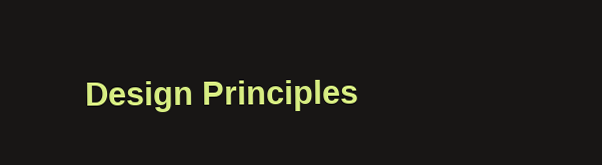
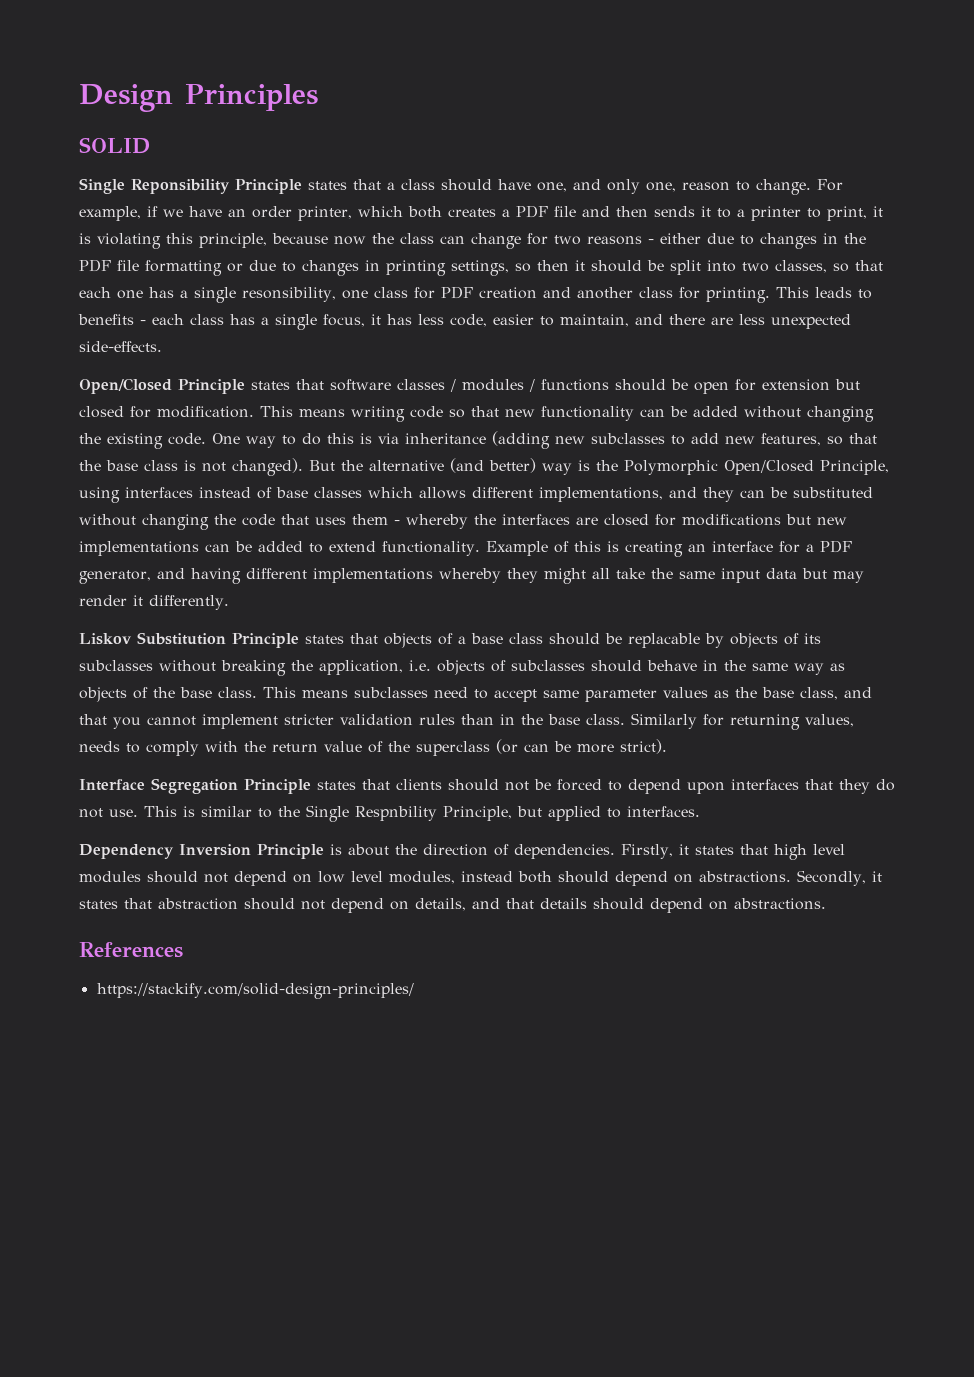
+ SOLID
+ Single Reponsibility Principle states that a class should have one, and only one, reason to change. For example, if we have an order printer, which both creates a PDF file and then sends it to a printer to print, it is violating this principle, because now the class can change for two reasons - either due to changes in the PDF file formatting or due to changes in printing settings, so then it should be split into two classes, so that each one has a single resonsibility, one class for PDF creation and another class for printing. This leads to benefits - each class has a single focus, it has less code, easier to maintain, and there are less unexpected side-effects.
+ Open/Closed Principle states that software classes / modules / functions should be open for extension but closed for modification. This means writing code so that new functionality can be added without changing the existing code. One way to do this is via inheritance (adding new subclasses to add new features, so that the base class is not changed). But the alternative (and better) way is the Polymorphic Open/Closed Principle, using interfaces instead of base classes which allows different implementations, and they can be substituted without changing the code that uses them - whereby the interfaces are closed for modifications but new implementations can be added to extend functionality. Example of this is creating an interface for a PDF generator, and having different implementations whereby they might all take the same input data but may render it differently.
+ Liskov Substitution Principle states that objects of a base class should be replacable by objects of its subclasses without breaking the application, i.e. objects of subclasses should behave in the same way as objects of the base class. This means subclasses need to accept same parameter values as the base class, and that you cannot implement stricter validation rules than in the base class. Similarly for returning values, needs to comply with the return value of the superclass (or can be more strict).
+ Interface Segregation Principle states that clients should not be forced to depend upon interfaces that they do not use. This is similar to the Single Respnbility Principle, but applied to interfaces.
+ Dependency Inversion Principle is about the direction of dependencies. Firstly, it states that high level modules should not depend on low level modules, instead both should depend on abstractions. Secondly, it states that abstraction should not depend on details, and that details should depend on abstractions.
+ References
+ https://stackify.com/solid-design-principles/

